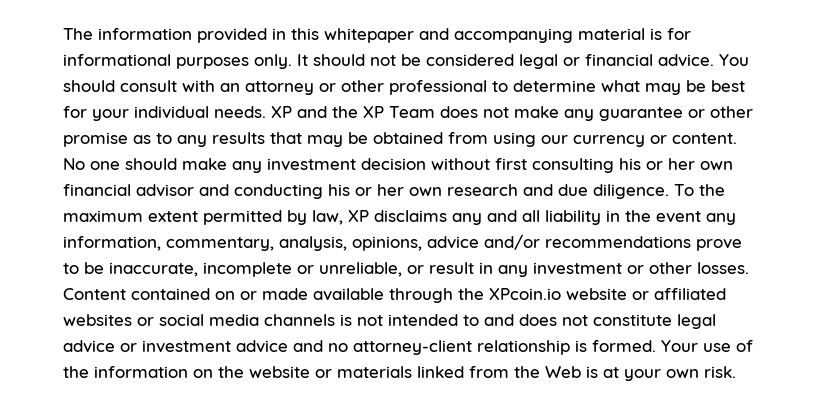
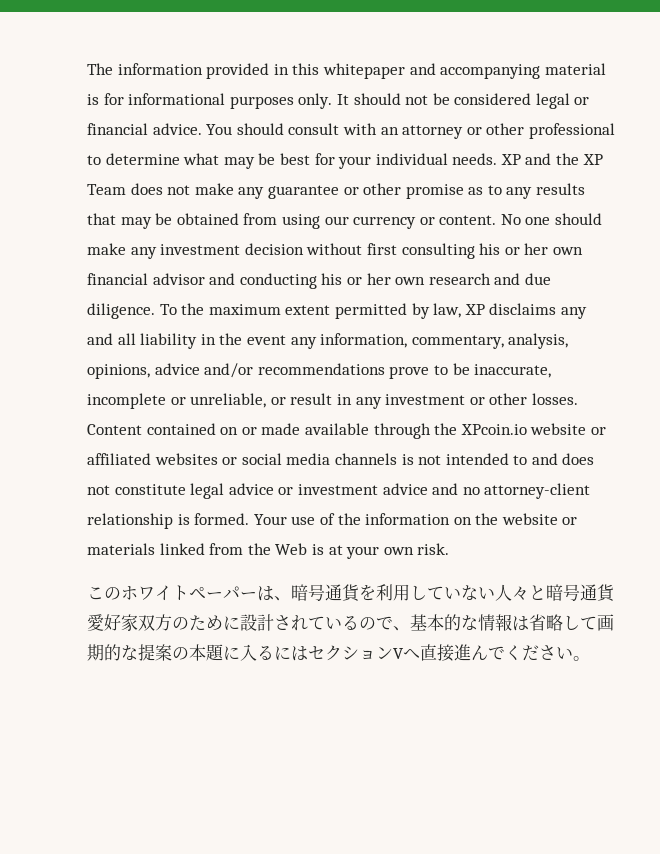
+ このホワイトペーパーは、暗号通貨を利用していない人々と暗号通貨愛好家双方のために設計されているので、基本的な情報は省略して画期的な提案の本題に入るにはセクションVへ直接進んでください。

